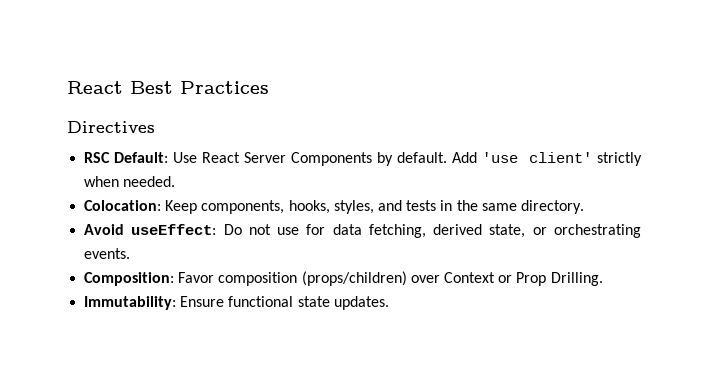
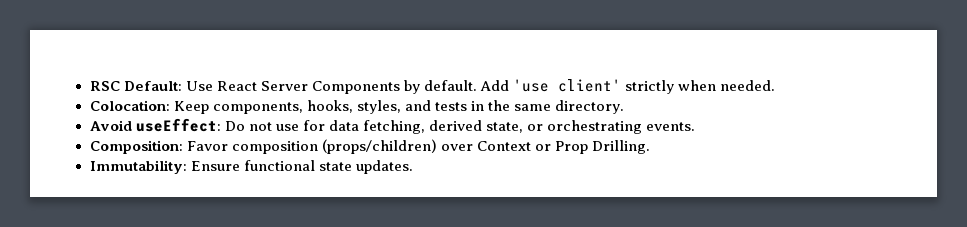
- React Best Practices
- Directives

